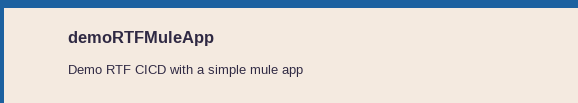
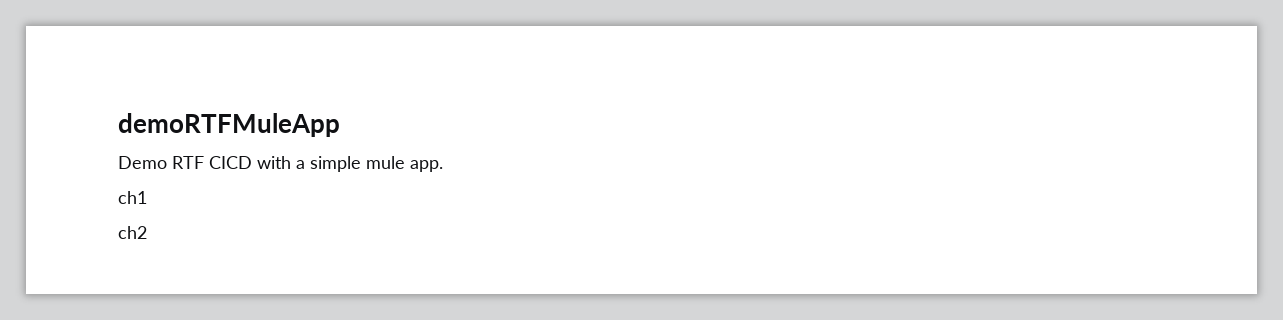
- Demo RTF CICD with a simple mule app
+ Demo RTF CICD with a simple mule app.
+ ch1
+ ch2

